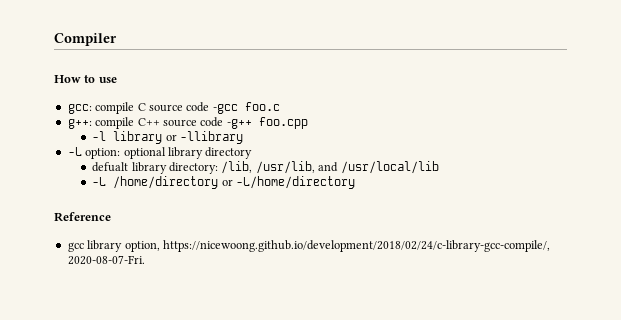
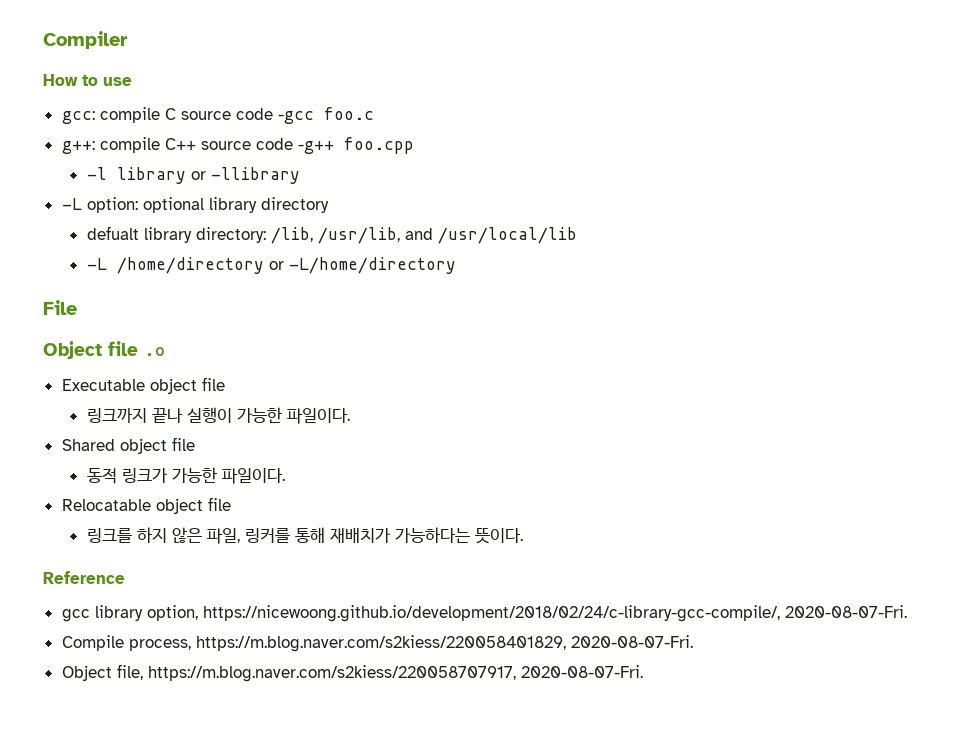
+ File
+ Object file .o
+ Executable object file
+ 링크까지 끝나 실행이 가능한 파일이다.
+ Shared object file
+ 동적 링크가 가능한 파일이다.
+ Relocatable object file
+ 링크를 하지 않은 파일, 링커를 통해 재배치가 가능하다는 뜻이다.
+ Compile process, https://m.blog.naver.com/s2kiess/220058401829, 2020-08-07-Fri.
+ Object file, https://m.blog.naver.com/s2kiess/220058707917, 2020-08-07-Fri.

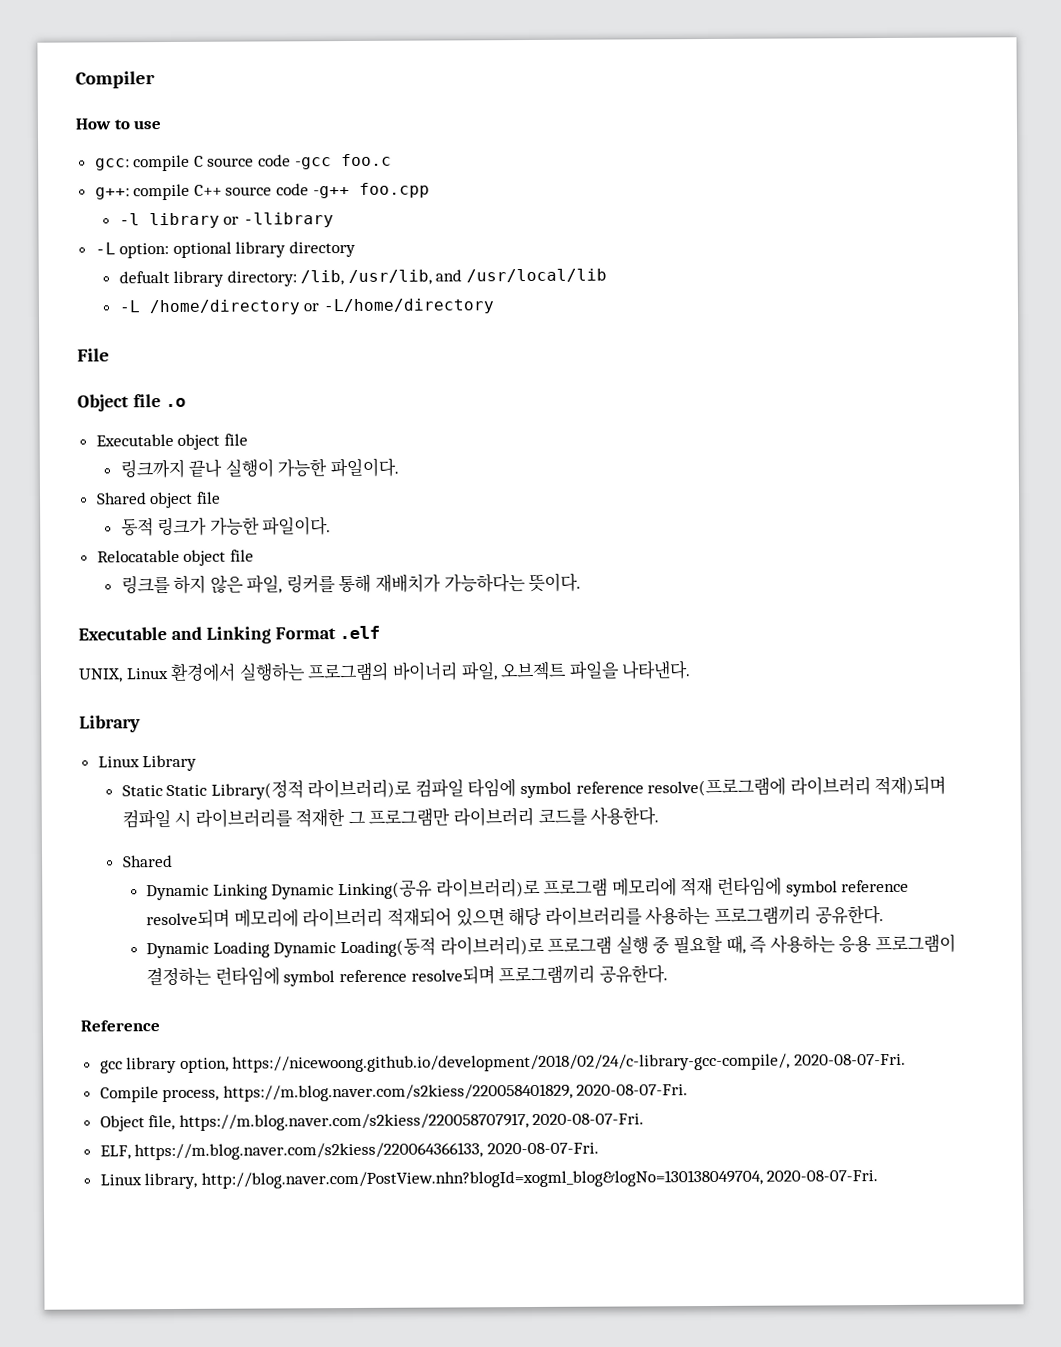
+ Executable and Linking Format .elf
+ UNIX, Linux 환경에서 실행하는 프로그램의 바이너리 파일, 오브젝트 파일을 나타낸다.
+ Library
+ Linux Library
+ Static Static Library(정적 라이브러리)로 컴파일 타임에 symbol reference resolve(프로그램에 라이브러리 적재)되며 컴파일 시 라이브러리를 적재한 그 프로그램만 라이브러리 코드를 사용한다.
+ Shared
+ Dynamic Linking Dynamic Linking(공유 라이브러리)로 프로그램 메모리에 적재 런타임에 symbol reference resolve되며 메모리에 라이브러리 적재되어 있으면 해당 라이브러리를 사용하는 프로그램끼리 공유한다.
+ Dynamic Loading Dynamic Loading(동적 라이브러리)로 프로그램 실행 중 필요할 때, 즉 사용하는 응용 프로그램이 결정하는 런타임에 symbol reference resolve되며 프로그램끼리 공유한다.
+ ELF, https://m.blog.naver.com/s2kiess/220064366133, 2020-08-07-Fri.
+ Linux library, http://blog.naver.com/PostView.nhn?blogId=xogml_blog&logNo=130138049704, 2020-08-07-Fri.

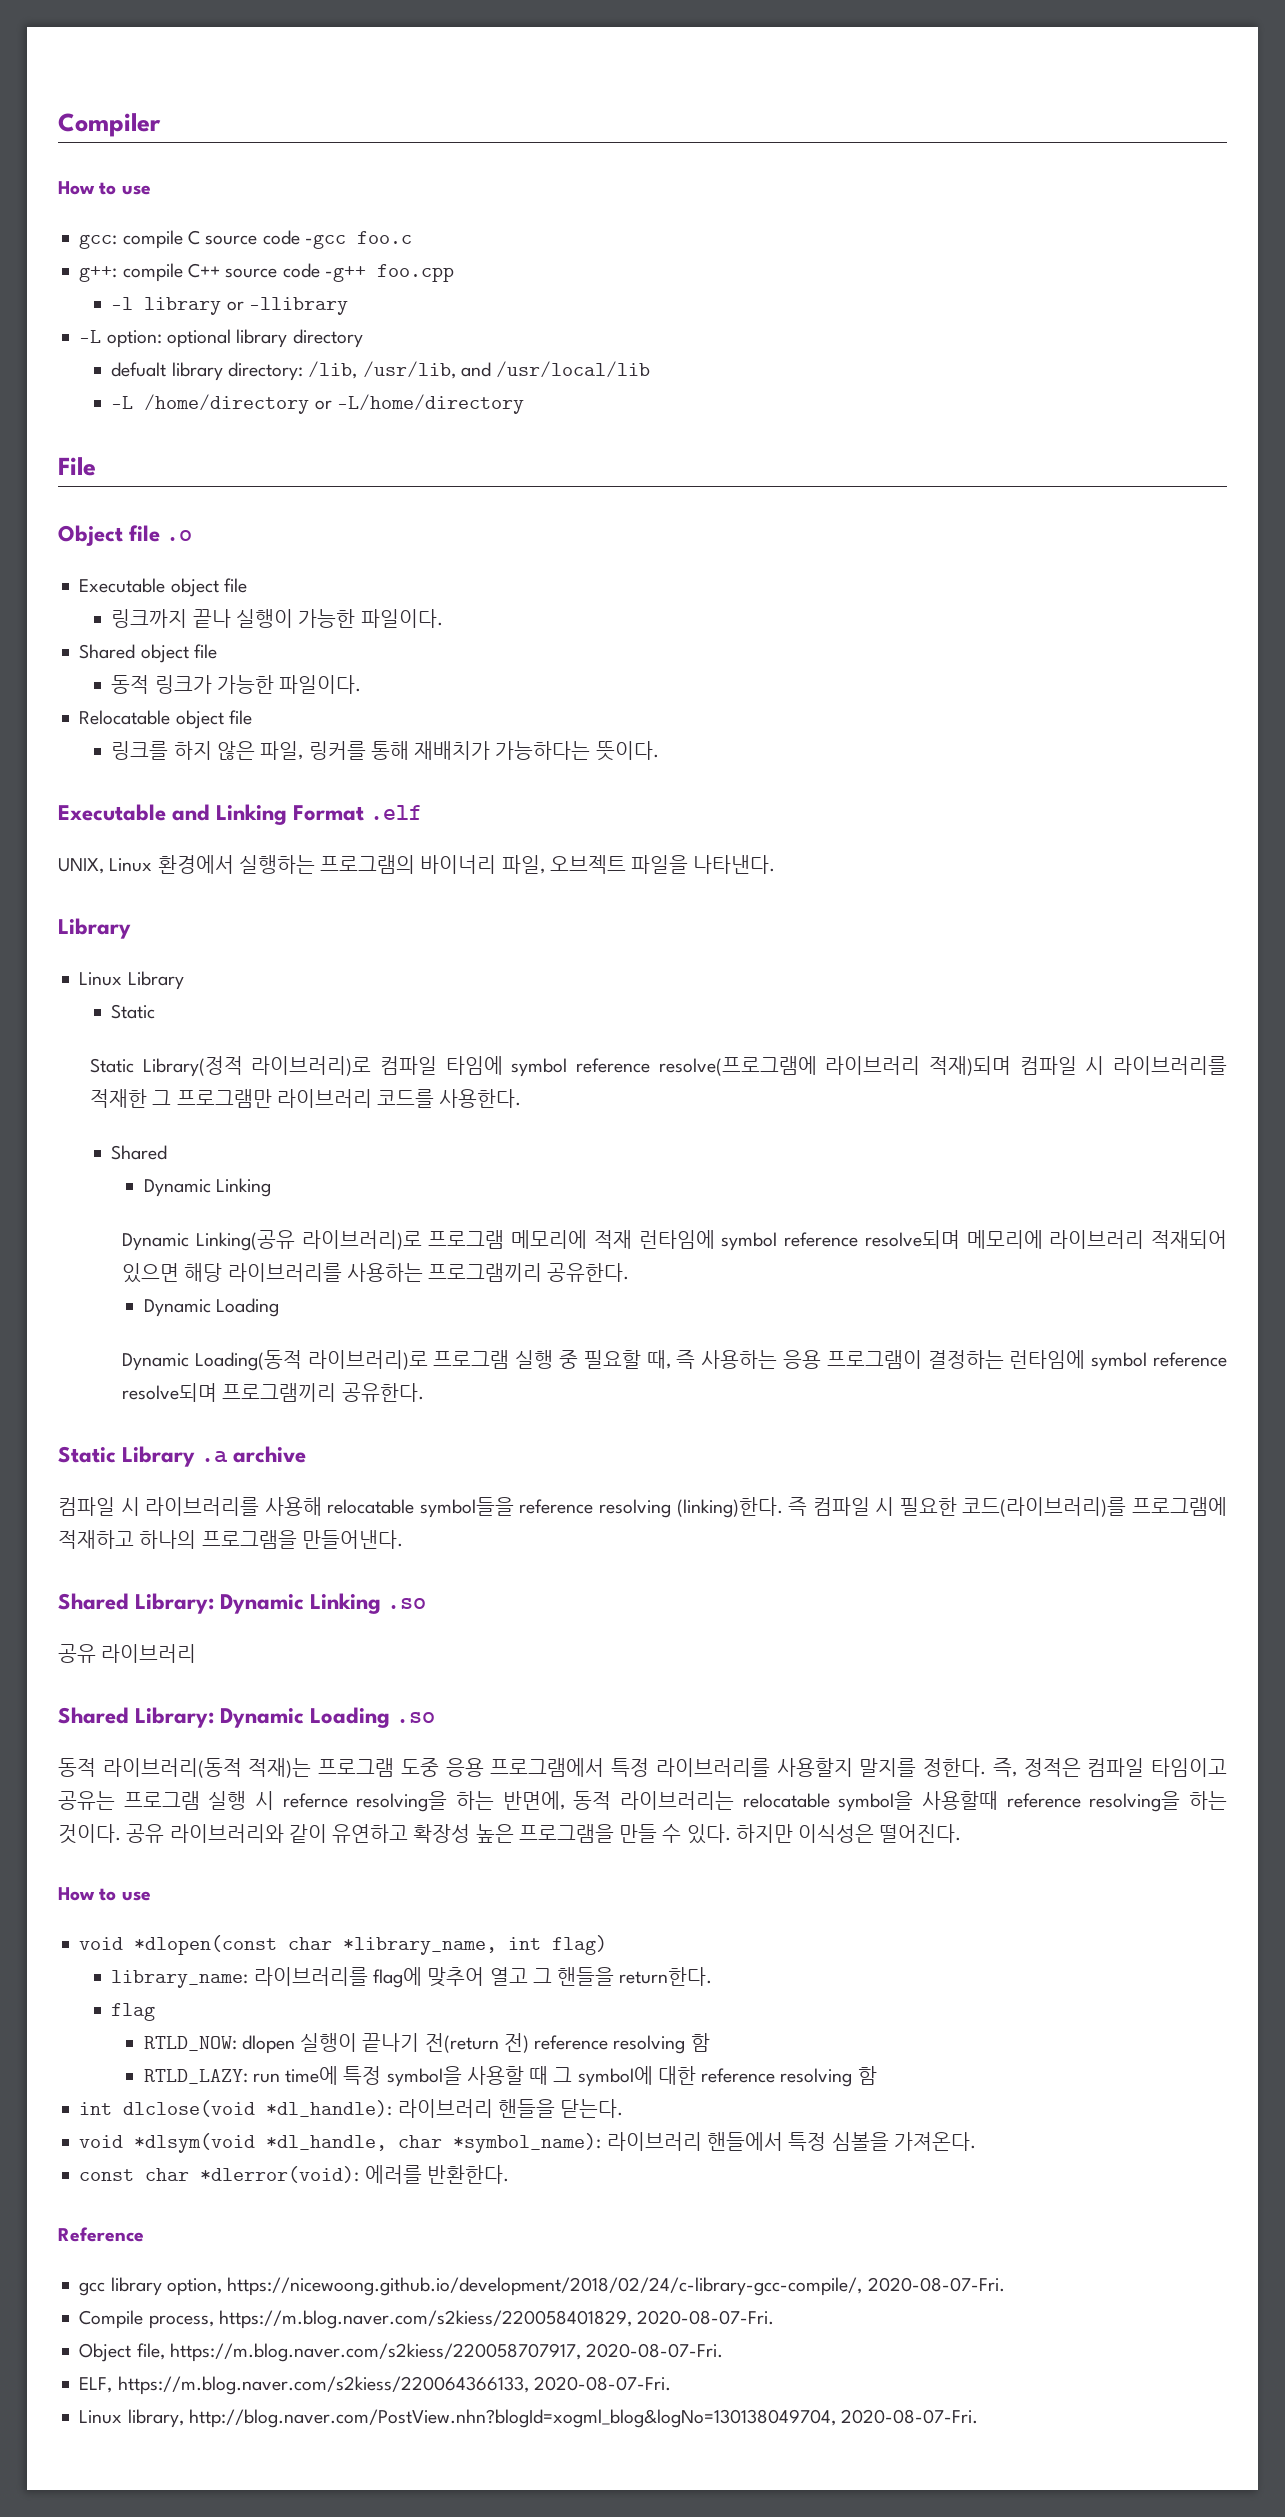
  Linux Library
- Static Static Library(정적 라이브러리)로 컴파일 타임에 symbol reference resolve(프로그램에 라이브러리 적재)되며 컴파일 시 라이브러리를 적재한 그 프로그램만 라이브러리 코드를 사용한다.
+ Static
+ Static Library(정적 라이브러리)로 컴파일 타임에 symbol reference resolve(프로그램에 라이브러리 적재)되며 컴파일 시 라이브러리를 적재한 그 프로그램만 라이브러리 코드를 사용한다.
  Shared
- Dynamic Linking Dynamic Linking(공유 라이브러리)로 프로그램 메모리에 적재 런타임에 symbol reference resolve되며 메모리에 라이브러리 적재되어 있으면 해당 라이브러리를 사용하는 프로그램끼리 공유한다.
- Dynamic Loading Dynamic Loading(동적 라이브러리)로 프로그램 실행 중 필요할 때, 즉 사용하는 응용 프로그램이 결정하는 런타임에 symbol reference resolve되며 프로그램끼리 공유한다.
+ Dynamic Linking
+ Dynamic Linking(공유 라이브러리)로 프로그램 메모리에 적재 런타임에 symbol reference resolve되며 메모리에 라이브러리 적재되어 있으면 해당 라이브러리를 사용하는 프로그램끼리 공유한다.
+ Dynamic Loading
+ Dynamic Loading(동적 라이브러리)로 프로그램 실행 중 필요할 때, 즉 사용하는 응용 프로그램이 결정하는 런타임에 symbol reference resolve되며 프로그램끼리 공유한다.
+ Static Library .a archive
+ 컴파일 시 라이브러리를 사용해 relocatable symbol들을 reference resolving (linking)한다. 즉 컴파일 시 필요한 코드(라이브러리)를 프로그램에 적재하고 하나의 프로그램을 만들어낸다.
+ Shared Library: Dynamic Linking .so
+ 공유 라이브러리
+ Shared Library: Dynamic Loading .so
+ 동적 라이브러리(동적 적재)는 프로그램 도중 응용 프로그램에서 특정 라이브러리를 사용할지 말지를 정한다. 즉, 정적은 컴파일 타임이고 공유는 프로그램 실행 시 refernce resolving을 하는 반면에, 동적 라이브러리는 relocatable symbol을 사용할때 reference resolving을 하는 것이다. 공유 라이브러리와 같이 유연하고 확장성 높은 프로그램을 만들 수 있다. 하지만 이식성은 떨어진다.
+ How to use
+ void *dlopen(const char *library_name, int flag)
+ library_name: 라이브러리를 flag에 맞추어 열고 그 핸들을 return한다.
+ flag
+ RTLD_NOW: dlopen 실행이 끝나기 전(return 전) reference resolving 함
+ RTLD_LAZY: run time에 특정 symbol을 사용할 때 그 symbol에 대한 reference resolving 함
+ int dlclose(void *dl_handle): 라이브러리 핸들을 닫는다.
+ void *dlsym(void *dl_handle, char *symbol_name): 라이브러리 핸들에서 특정 심볼을 가져온다.
+ const char *dlerror(void): 에러를 반환한다.

